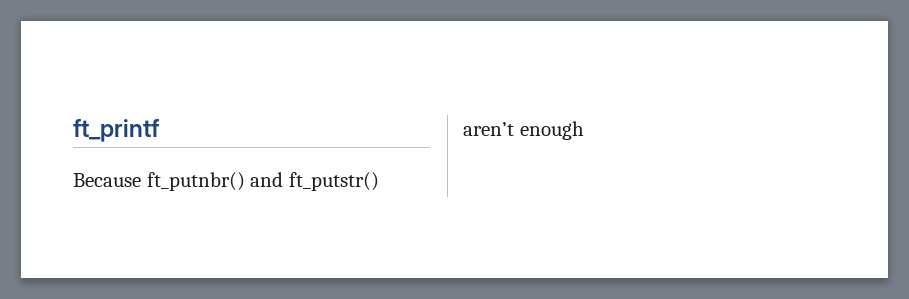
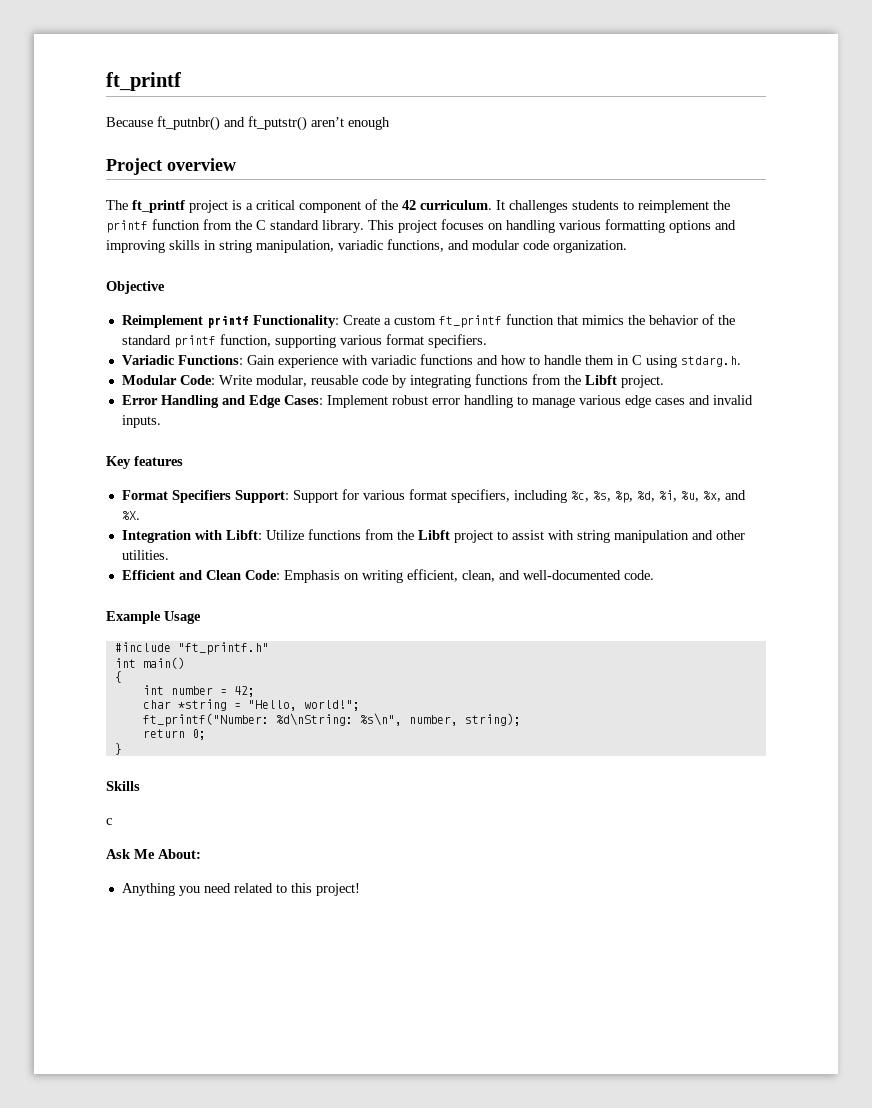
+ Project overview
+ The ft_printf project is a critical component of the 42 curriculum. It challenges students to reimplement the printf function from the C standard library. This project focuses on handling various formatting options and improving skills in string manipulation, variadic functions, and modular code organization.
+ Objective
+ Reimplement printf Functionality: Create a custom ft_printf function that mimics the behavior of the standard printf function, supporting various format specifiers.
+ Variadic Functions: Gain experience with variadic functions and how to handle them in C using stdarg.h.
+ Modular Code: Write modular, reusable code by integrating functions from the Libft project.
+ Error Handling and Edge Cases: Implement robust error handling to manage various edge cases and invalid inputs.
+ Key features
+ Format Specifiers Support: Support for various format specifiers, including %c, %s, %p, %d, %i, %u, %x, and %X.
+ Integration with Libft: Utilize functions from the Libft project to assist with string manipulation and other utilities.
+ Efficient and Clean Code: Emphasis on writing efficient, clean, and well-documented code.
+ Example Usage
+ #include "ft_printf.h"
+ int main()
+ {
+ int number = 42;
+ char *string = "Hello, world!";
+ ft_printf("Number: %d\nString: %s\n", number, string);
+ return 0;
+ }
+ Skills
+ c
+ Ask Me About:
+ Anything you need related to this project!

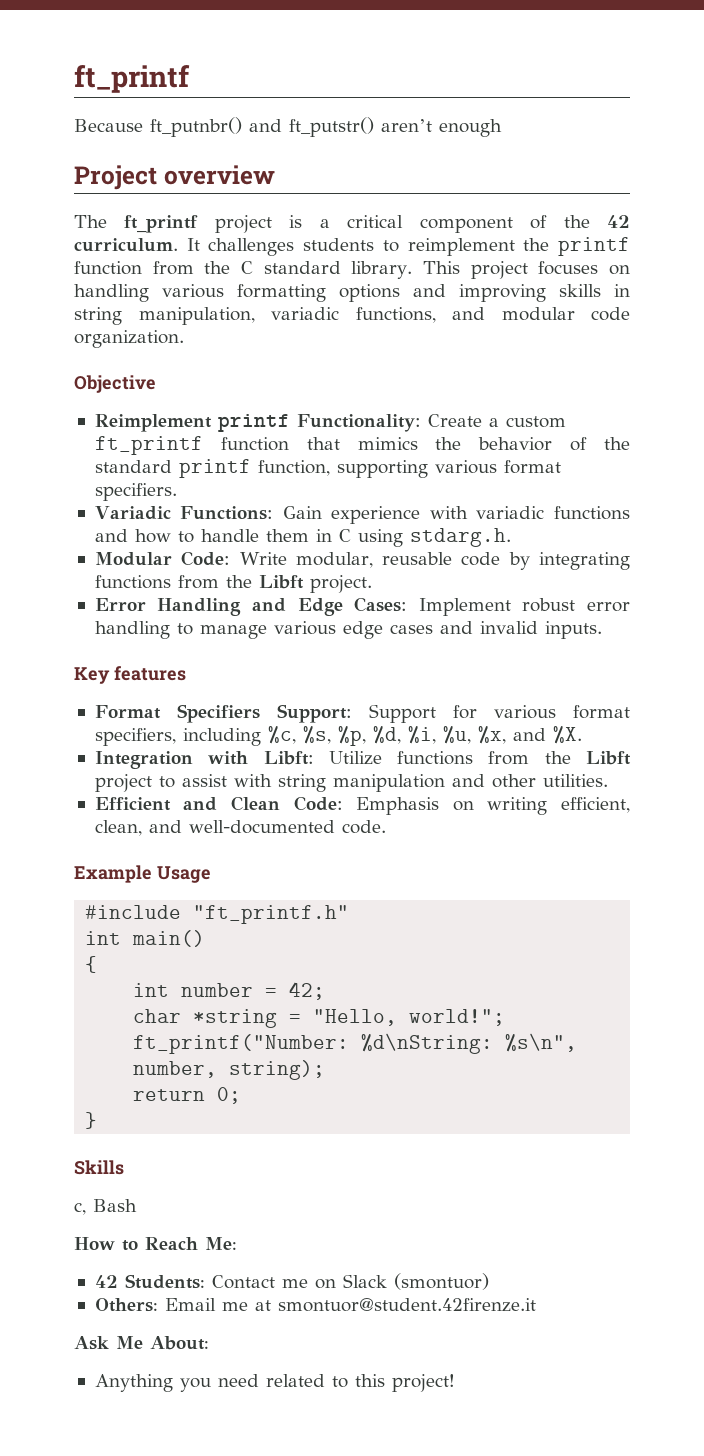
- c
+ c, Bash
+ How to Reach Me:
+ 42 Students: Contact me on Slack (smontuor)
+ Others: Email me at smontuor@student.42firenze.it

